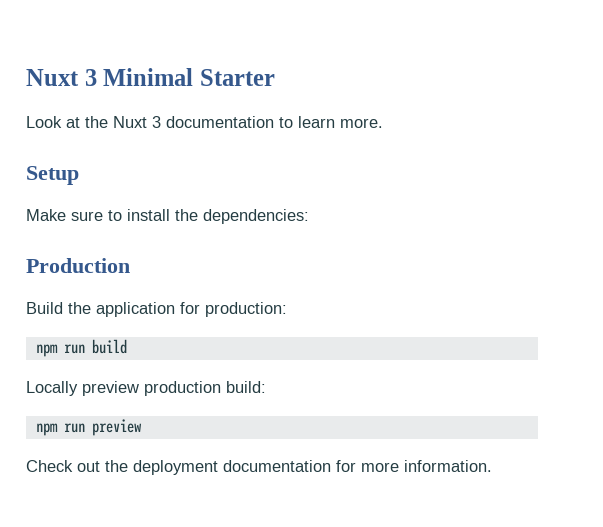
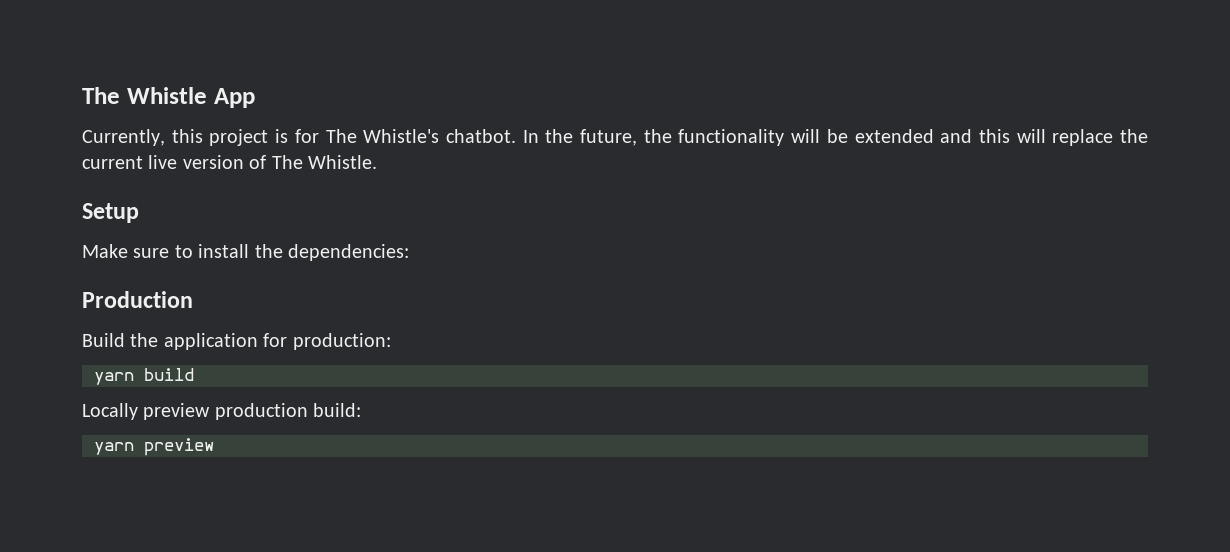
- Nuxt 3 Minimal Starter
- Look at the Nuxt 3 documentation to learn more.
+ The Whistle App
+ Currently, this project is for The Whistle's chatbot. In the future, the functionality will be extended and this will replace the current live version of The Whistle.
- npm run build
+ yarn build
- npm run preview
- Check out the deployment documentation for more information.
+ yarn preview

